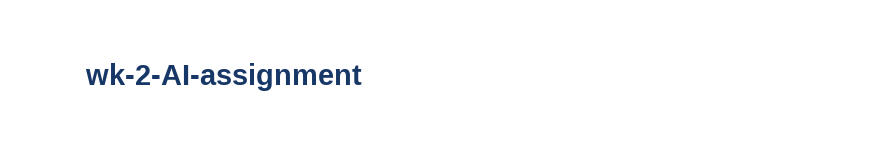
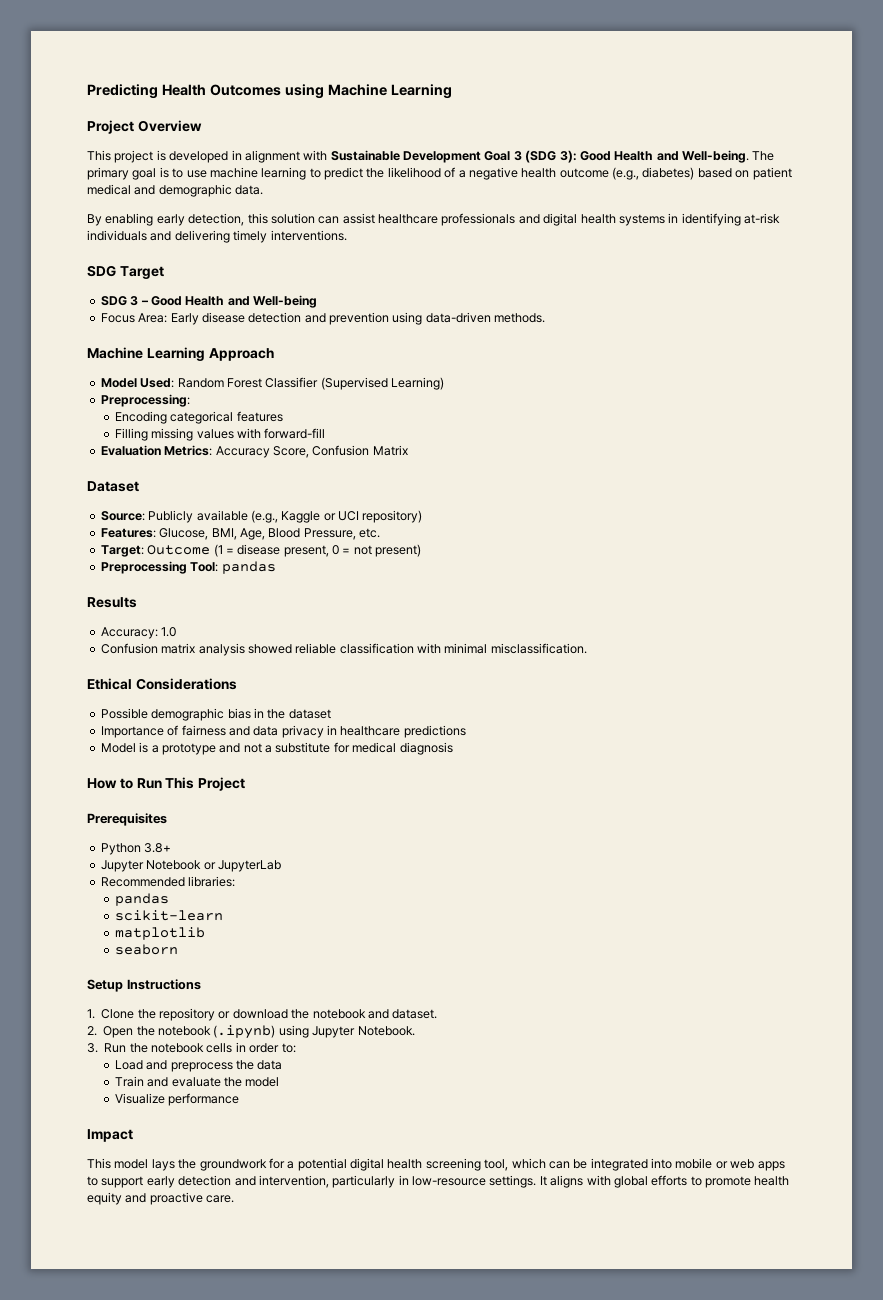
- wk-2-AI-assignment
+ Predicting Health Outcomes using Machine Learning
+ Project Overview
+ This project is developed in alignment with Sustainable Development Goal 3 (SDG 3): Good Health and Well-being. The primary goal is to use machine learning to predict the likelihood of a negative health outcome (e.g., diabetes) based on patient medical and demographic data.
+ By enabling early detection, this solution can assist healthcare professionals and digital health systems in identifying at-risk individuals and delivering timely interventions.
+ SDG Target
+ SDG 3 – Good Health and Well-being
+ Focus Area: Early disease detection and prevention using data-driven methods.
+ Machine Learning Approach
+ Model Used: Random Forest Classifier (Supervised Learning)
+ Preprocessing:
+ Encoding categorical features
+ Filling missing values with forward-fill
+ Evaluation Metrics: Accuracy Score, Confusion Matrix
+ Dataset
+ Source: Publicly available (e.g., Kaggle or UCI repository)
+ Features: Glucose, BMI, Age, Blood Pressure, etc.
+ Target: Outcome (1 = disease present, 0 = not present)
+ Preprocessing Tool: pandas
+ Results
+ Accuracy: 1.0
+ Confusion matrix analysis showed reliable classification with minimal misclassification.
+ Ethical Considerations
+ Possible demographic bias in the dataset
+ Importance of fairness and data privacy in healthcare predictions
+ Model is a prototype and not a substitute for medical diagnosis
+ How to Run This Project
+ Prerequisites
+ Python 3.8+
+ Jupyter Notebook or JupyterLab
+ Recommended libraries:
+ pandas
+ scikit-learn
+ matplotlib
+ seaborn
+ Setup Instructions
+ 1. Clone the repository or download the notebook and dataset.
+ 2. Open the notebook (.ipynb) using Jupyter Notebook.
+ 3. Run the notebook cells in order to:
+ Load and preprocess the data
+ Train and evaluate the model
+ Visualize performance
+ Impact
+ This model lays the groundwork for a potential digital health screening tool, which can be integrated into mobile or web apps to support early detection and intervention, particularly in low-resource settings. It aligns with global efforts to promote health equity and proactive care.

